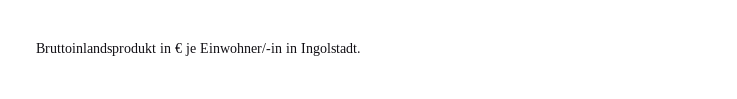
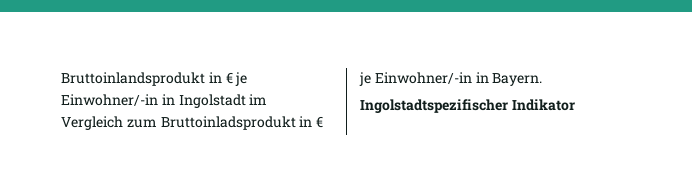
- Bruttoinlandsprodukt in € je Einwohner/-in in Ingolstadt.
+ Bruttoinlandsprodukt in € je Einwohner/-in in Ingolstadt im Vergleich zum Bruttoinladsprodukt in € je Einwohner/-in in Bayern.
+ Ingolstadtspezifischer Indikator

